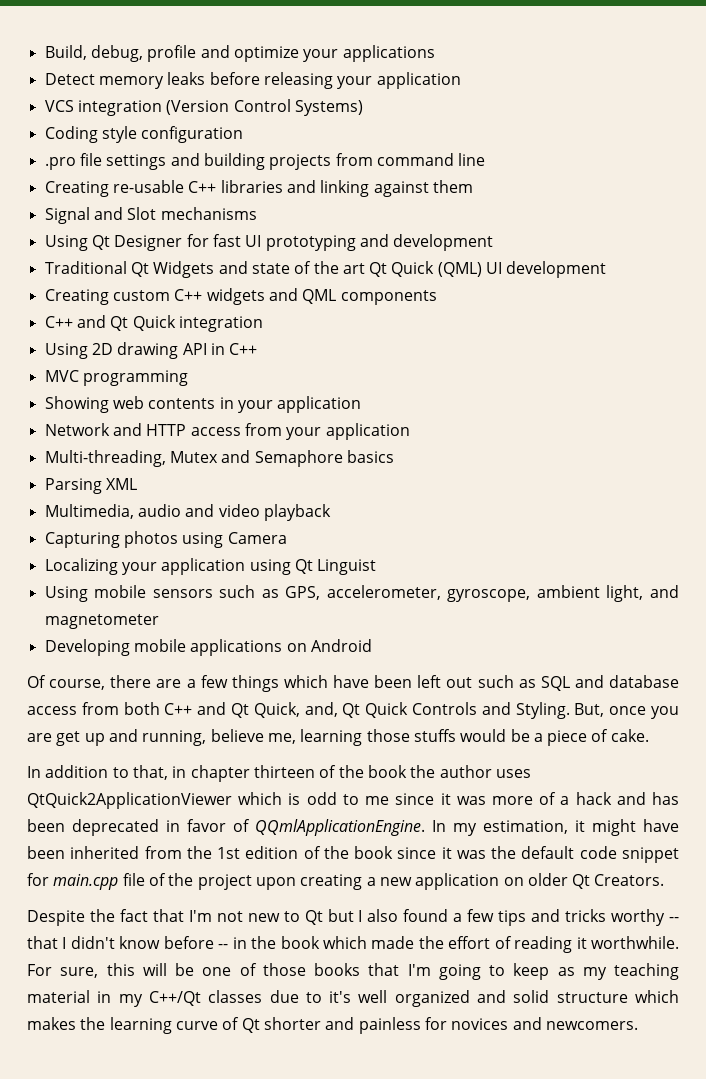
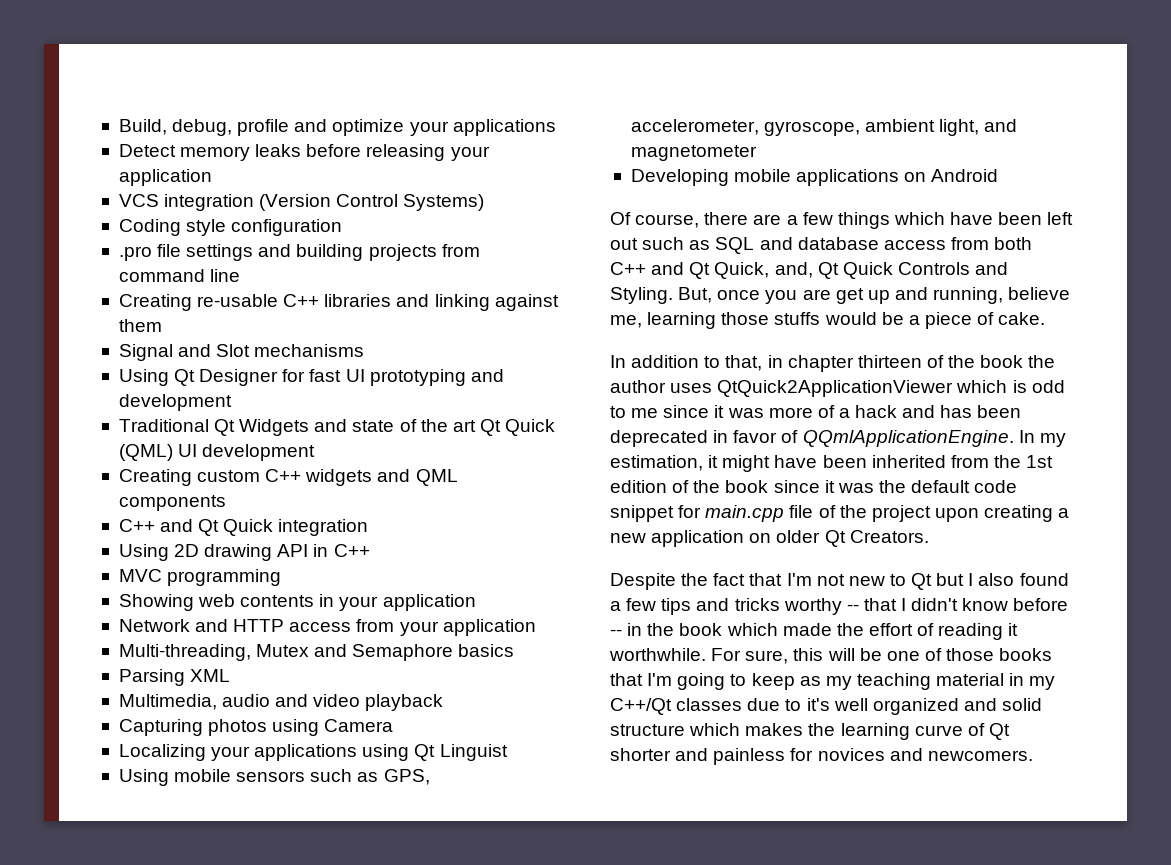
- Localizing your application using Qt Linguist
+ Localizing your applications using Qt Linguist

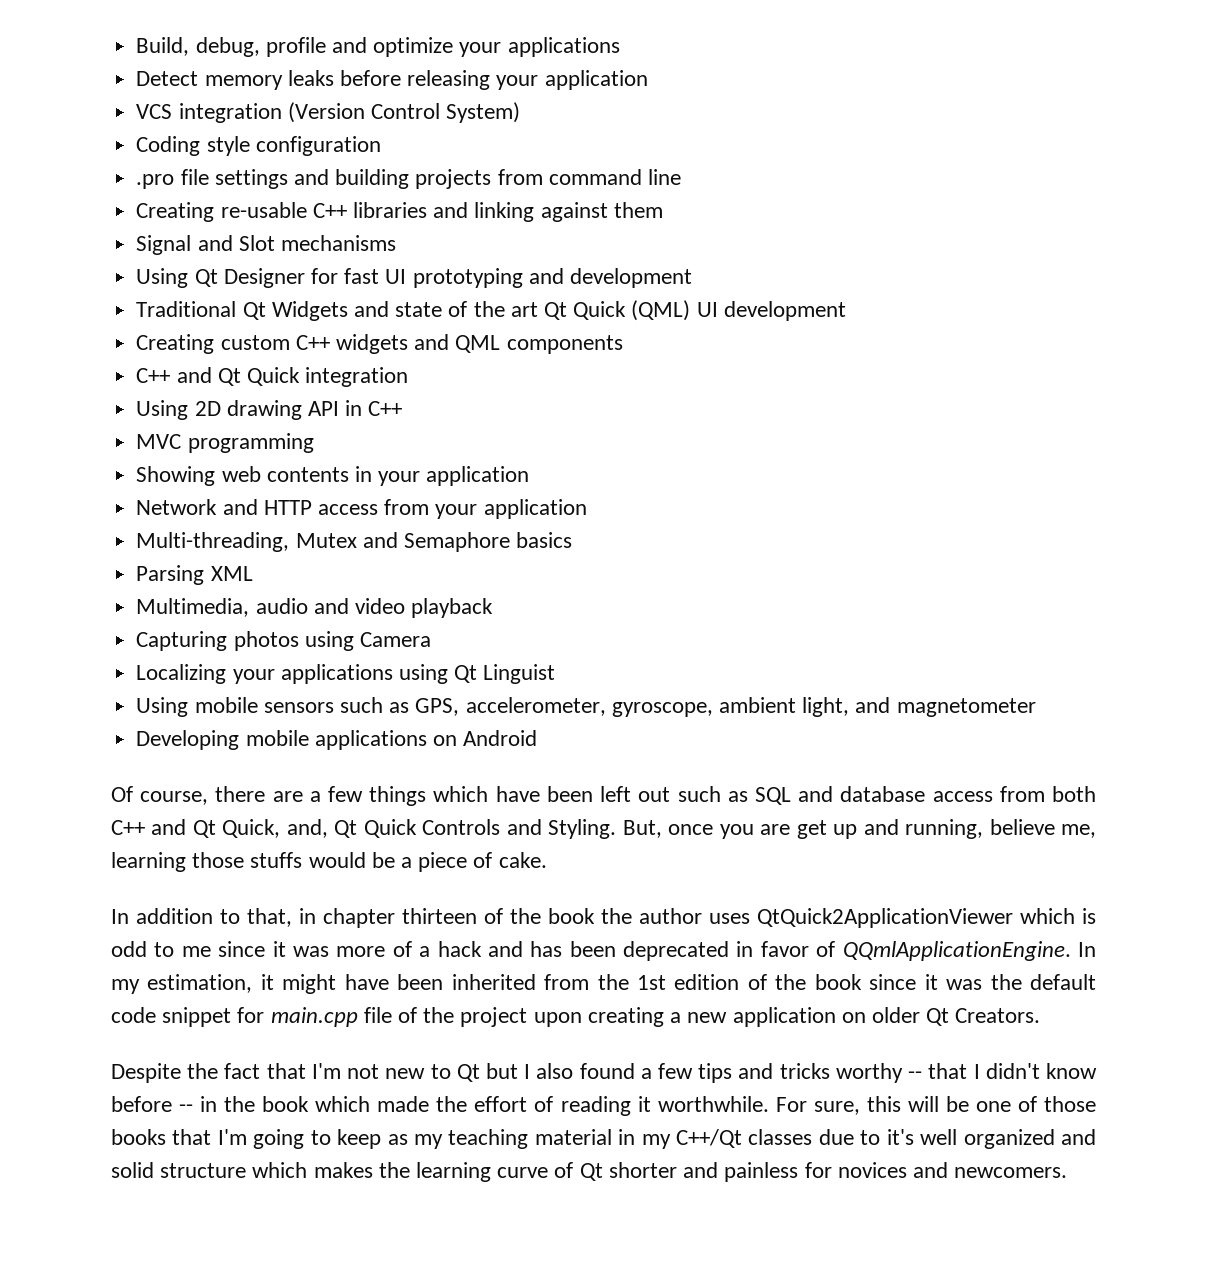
- VCS integration (Version Control Systems)
+ VCS integration (Version Control System)

